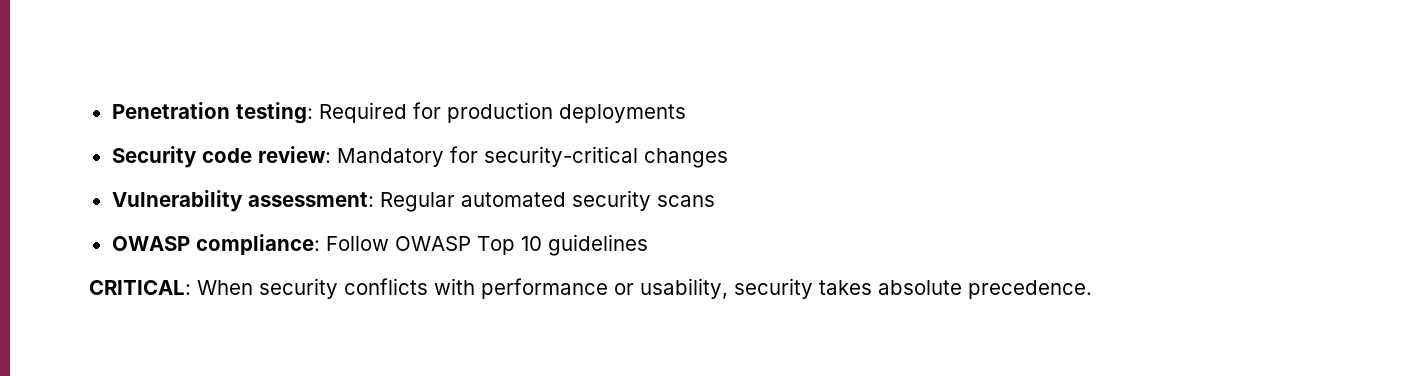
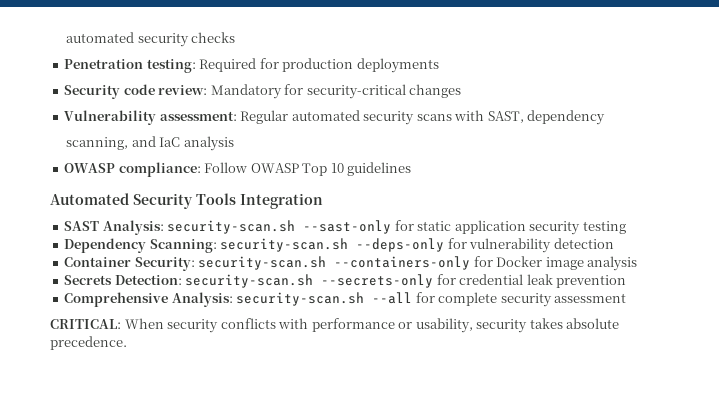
+ automated security checks
- Vulnerability assessment: Regular automated security scans
+ Vulnerability assessment: Regular automated security scans with SAST, dependency
+ scanning, and IaC analysis
+ Automated Security Tools Integration
+ SAST Analysis: security-scan.sh --sast-only for static application security testing
+ Dependency Scanning: security-scan.sh --deps-only for vulnerability detection
+ Container Security: security-scan.sh --containers-only for Docker image analysis
+ Secrets Detection: security-scan.sh --secrets-only for credential leak prevention
+ Comprehensive Analysis: security-scan.sh --all for complete security assessment

